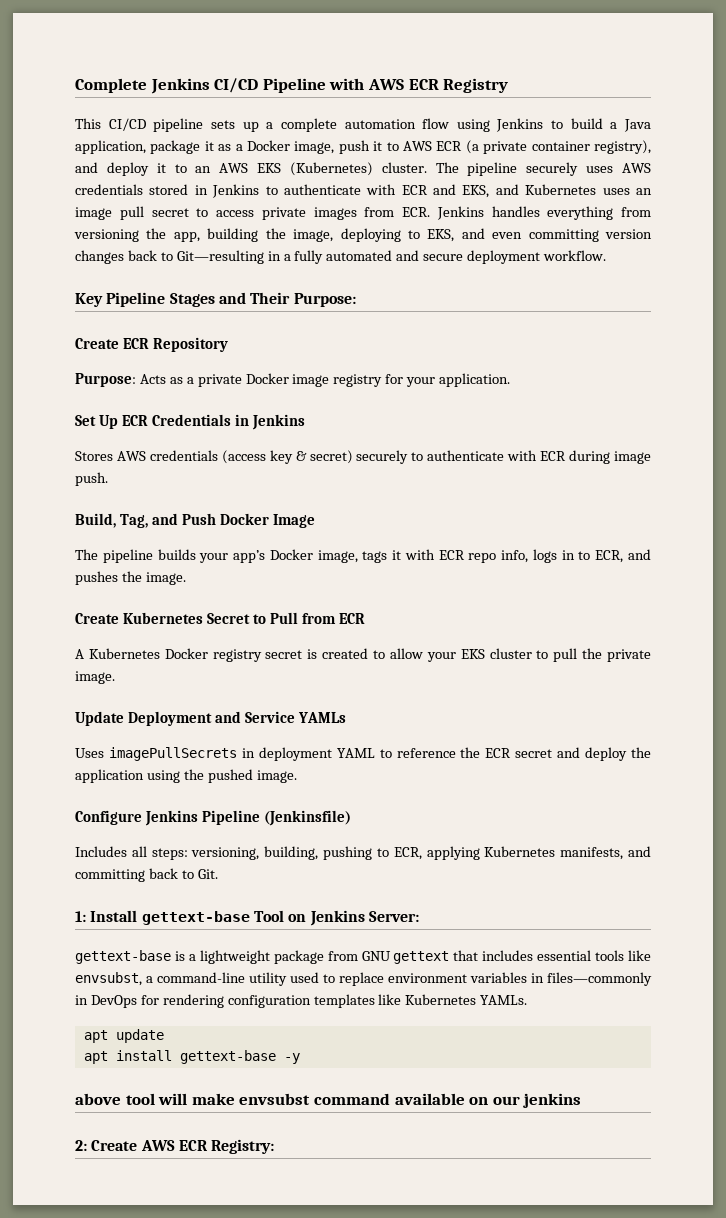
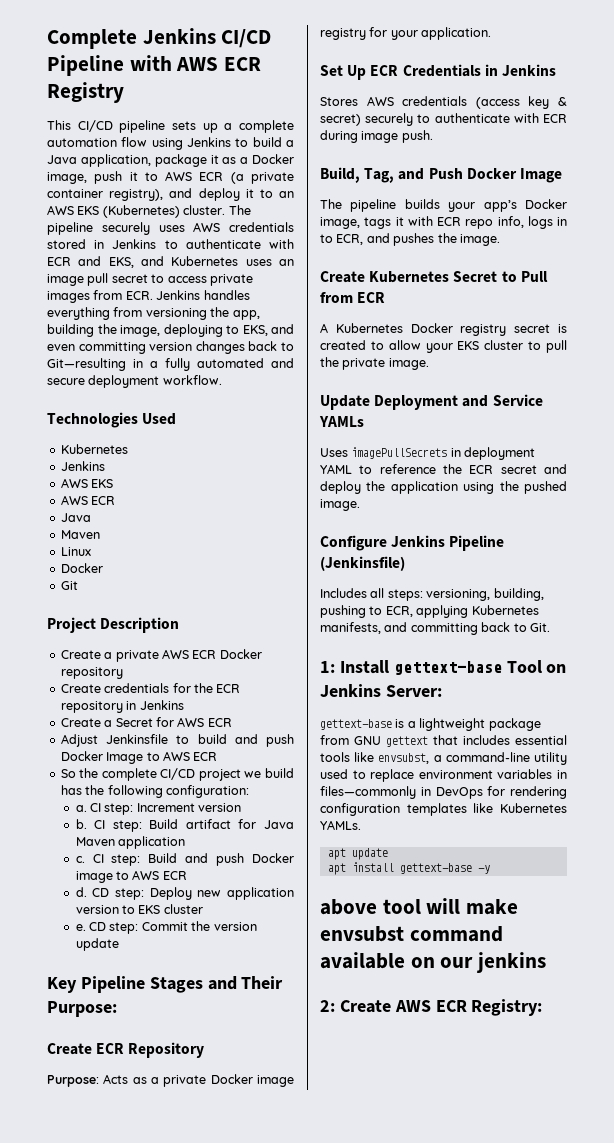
+ Technologies Used
+ Kubernetes
+ Jenkins
+ AWS EKS
+ AWS ECR
+ Java
+ Maven
+ Linux
+ Docker
+ Git
+ Project Description
+ Create a private AWS ECR Docker repository
+ Create credentials for the ECR repository in Jenkins
+ Create a Secret for AWS ECR
+ Adjust Jenkinsfile to build and push Docker Image to AWS ECR
+ So the complete CI/CD project we build has the following configuration:
+ a. CI step: Increment version
+ b. CI step: Build artifact for Java Maven application
+ c. CI step: Build and push Docker image to AWS ECR
+ d. CD step: Deploy new application version to EKS cluster
+ e. CD step: Commit the version update

